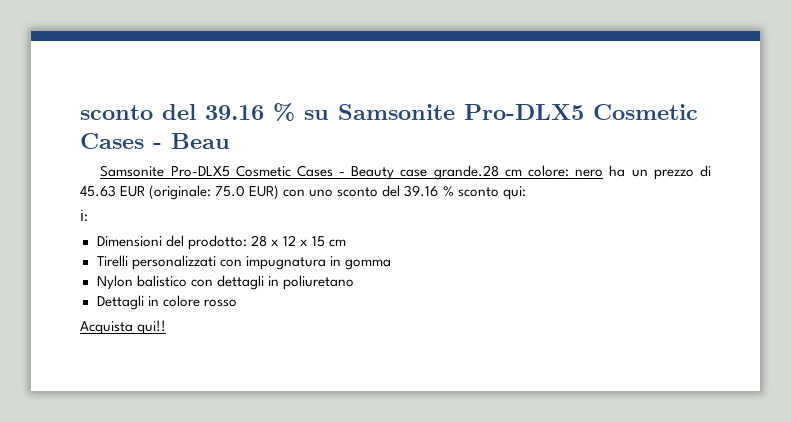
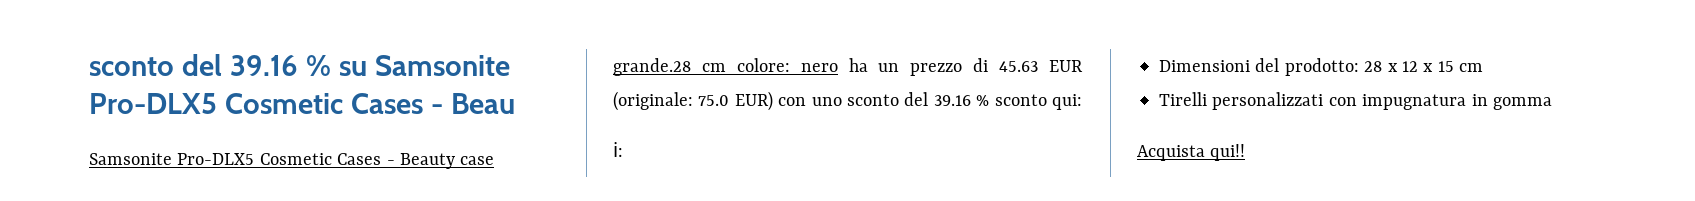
- Nylon balistico con dettagli in poliuretano
- Dettagli in colore rosso

